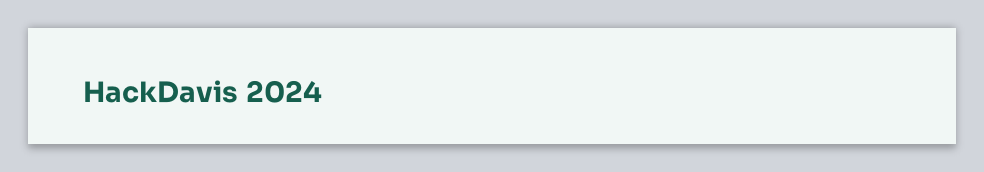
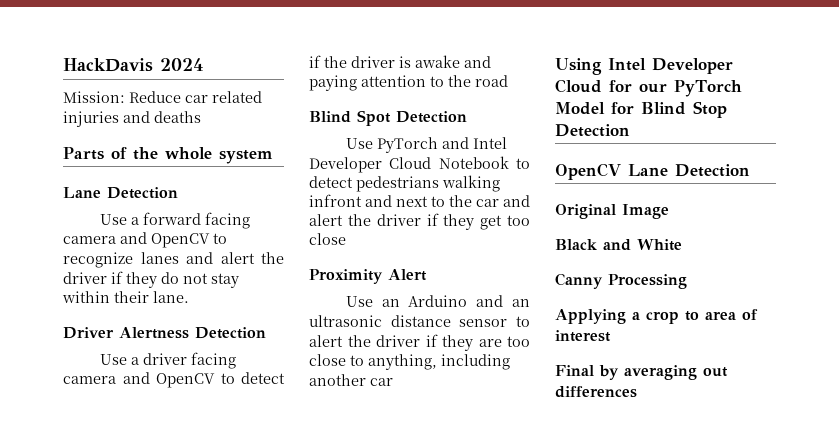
+ Mission: Reduce car related injuries and deaths
+ Parts of the whole system
+ Lane Detection
+ Use a forward facing camera and OpenCV to recognize lanes and alert the driver if they do not stay within their lane.
+ Driver Alertness Detection
+ Use a driver facing camera and OpenCV to detect if the driver is awake and paying attention to the road
+ Blind Spot Detection
+ Use PyTorch and Intel Developer Cloud Notebook to detect pedestrians walking infront and next to the car and alert the driver if they get too close
+ Proximity Alert
+ Use an Arduino and an ultrasonic distance sensor to alert the driver if they are too close to anything, including another car
+ Using Intel Developer Cloud for our PyTorch Model for Blind Stop Detection
+ OpenCV Lane Detection
+ Original Image
+ Black and White
+ Canny Processing
+ Applying a crop to area of interest
+ Final by averaging out differences

